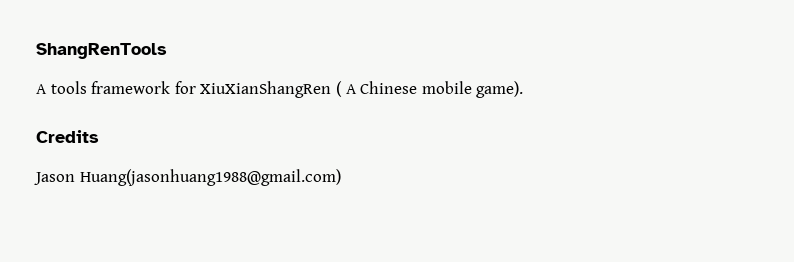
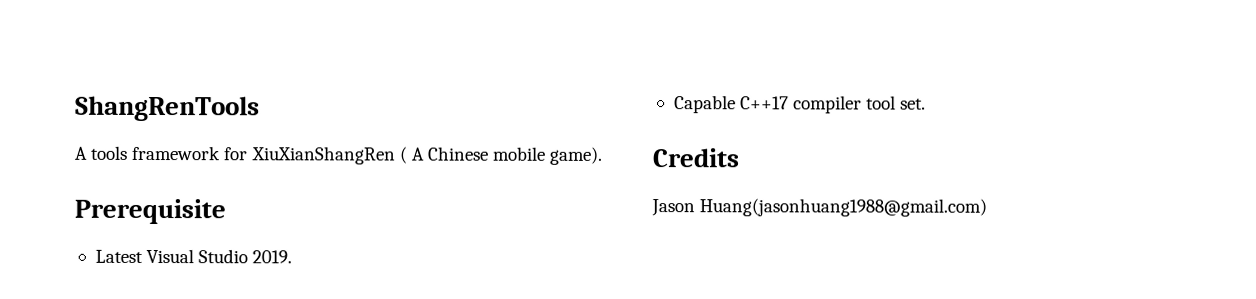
+ Prerequisite
+ Latest Visual Studio 2019.
+ Capable C++17 compiler tool set.

